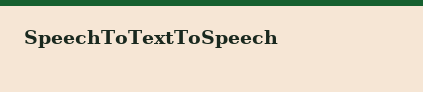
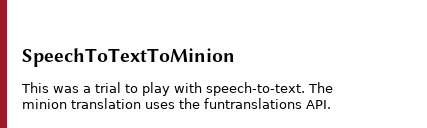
- SpeechToTextToSpeech
+ SpeechToTextToMinion
+ This was a trial to play with speech-to-text. The minion translation uses the funtranslations API.

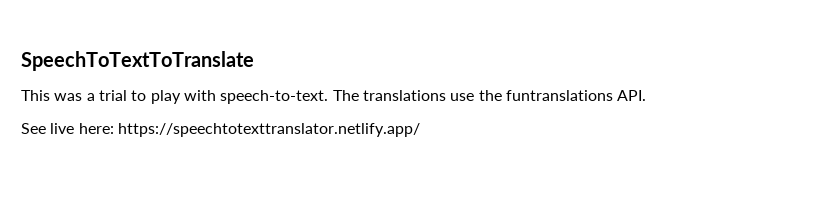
- SpeechToTextToMinion
+ SpeechToTextToTranslate
- The minion translation uses the funtranslations API.
+ The translations use the funtranslations API.
+ See live here: https://speechtotexttranslator.netlify.app/

